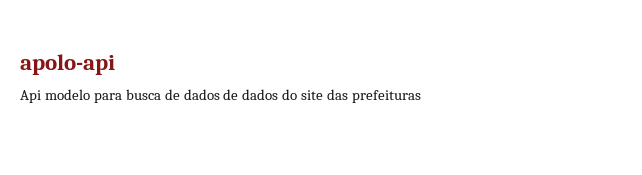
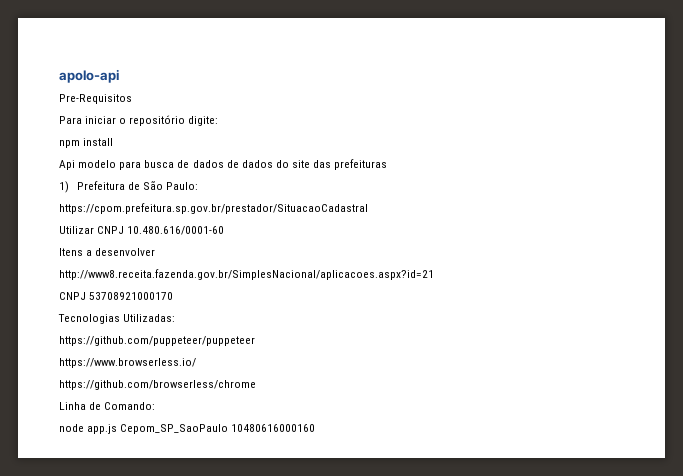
+ Pre-Requisitos
+ Para iniciar o repositório digite:
+ npm install
+ 1) Prefeitura de São Paulo:
+ https://cpom.prefeitura.sp.gov.br/prestador/SituacaoCadastral
+ Utilizar CNPJ 10.480.616/0001-60
+ Itens a desenvolver
+ http://www8.receita.fazenda.gov.br/SimplesNacional/aplicacoes.aspx?id=21
+ CNPJ 53708921000170
+ Tecnologias Utilizadas:
+ https://github.com/puppeteer/puppeteer
+ https://www.browserless.io/
+ https://github.com/browserless/chrome
+ Linha de Comando:
+ node app.js Cepom_SP_SaoPaulo 10480616000160

